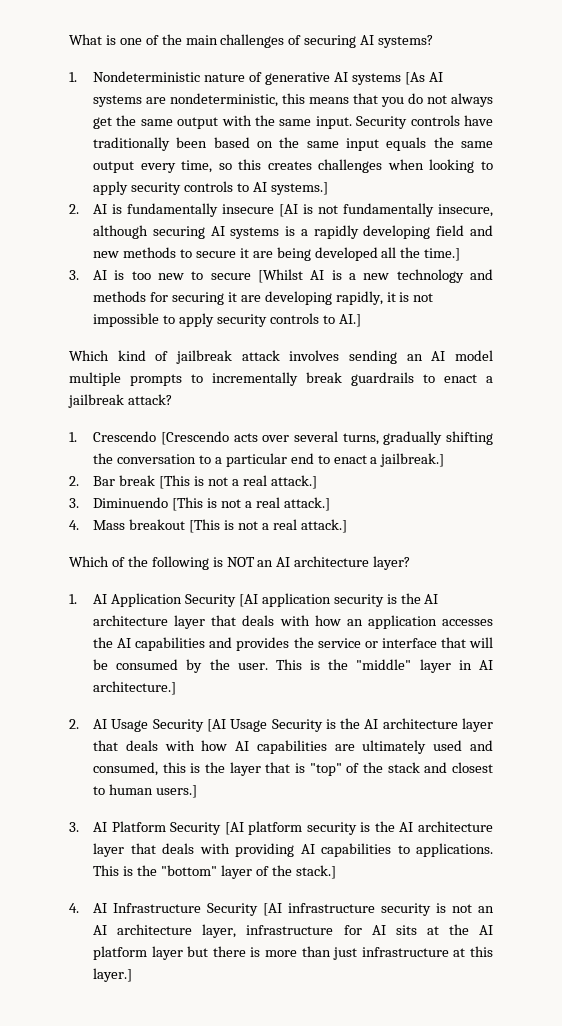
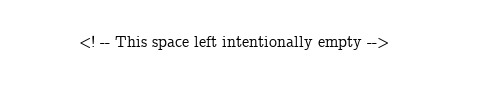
- What is one of the main challenges of securing AI systems?
- 1. Nondeterministic nature of generative AI systems [As AI systems are nondeterministic, this means that you do not always get the same output with the same input. Security controls have traditionally been based on the same input equals the same output every time, so this creates challenges when looking to apply security controls to AI systems.]
- 2. AI is fundamentally insecure [AI is not fundamentally insecure, although securing AI systems is a rapidly developing field and new methods to secure it are being developed all the time.]
- 3. AI is too new to secure [Whilst AI is a new technology and methods for securing it are developing rapidly, it is not impossible to apply security controls to AI.]
- Which kind of jailbreak attack involves sending an AI model multiple prompts to incrementally break guardrails to enact a jailbreak attack?
- 1. Crescendo [Crescendo acts over several turns, gradually shifting the conversation to a particular end to enact a jailbreak.]
- 2. Bar break [This is not a real attack.]
- 3. Diminuendo [This is not a real attack.]
- 4. Mass breakout [This is not a real attack.]
- Which of the following is NOT an AI architecture layer?
- 1. AI Application Security [AI application security is the AI architecture layer that deals with how an application accesses the AI capabilities and provides the service or interface that will be consumed by the user. This is the "middle" layer in AI architecture.]
- 2. AI Usage Security [AI Usage Security is the AI architecture layer that deals with how AI capabilities are ultimately used and consumed, this is the layer that is "top" of the stack and closest to human users.]
- 3. AI Platform Security [AI platform security is the AI architecture layer that deals with providing AI capabilities to applications. This is the "bottom" layer of the stack.]
- 4. AI Infrastructure Security [AI infrastructure security is not an AI architecture layer, infrastructure for AI sits at the AI platform layer but there is more than just infrastructure at this layer.]
+ <! -- This space left intentionally empty -->

